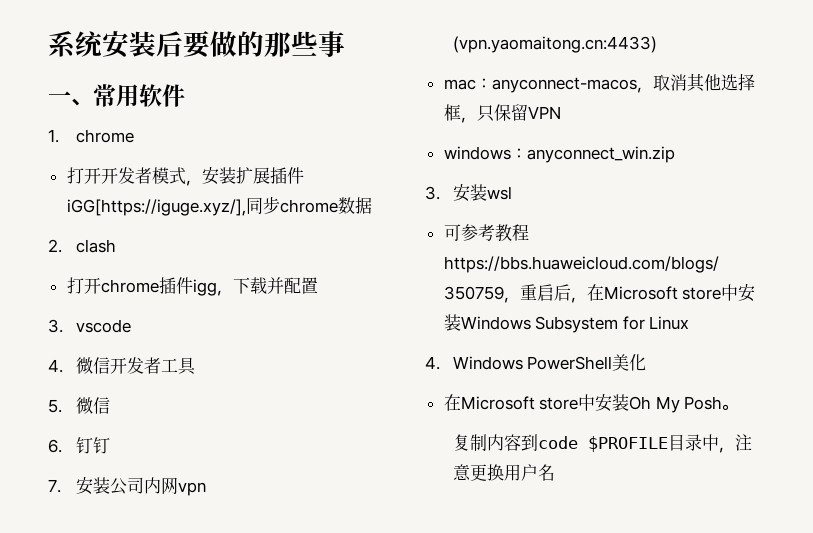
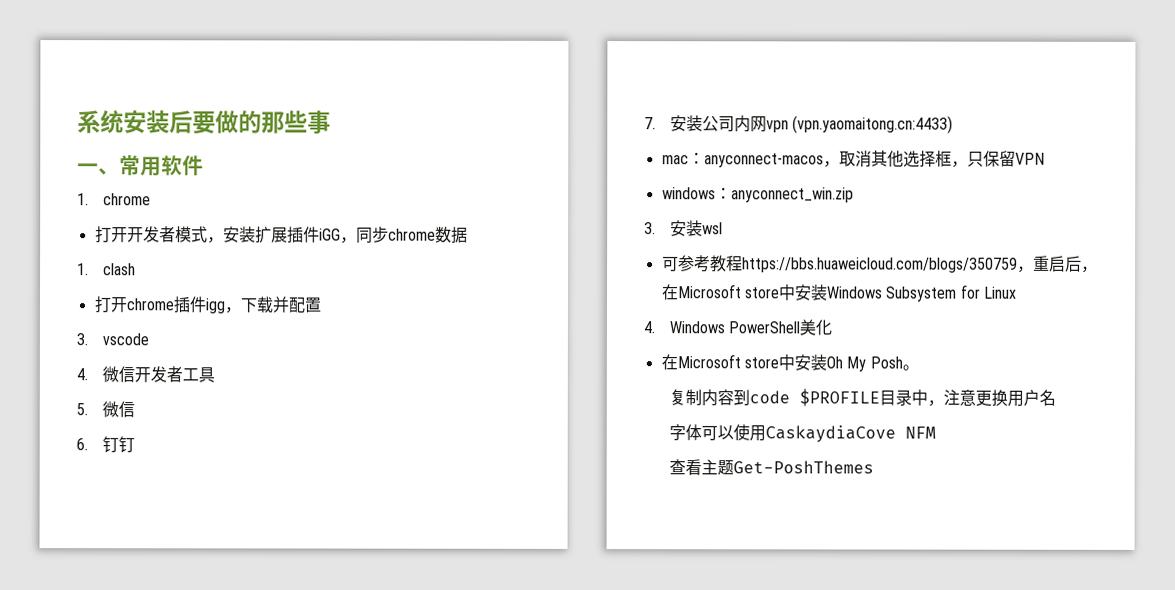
- 打开开发者模式，安装扩展插件iGG[https://iguge.xyz/],同步chrome数据
+ 打开开发者模式，安装扩展插件iGG，同步chrome数据
- 2. clash
+ 1. clash
+ 字体可以使用CaskaydiaCove NFM
+ 查看主题Get-PoshThemes

